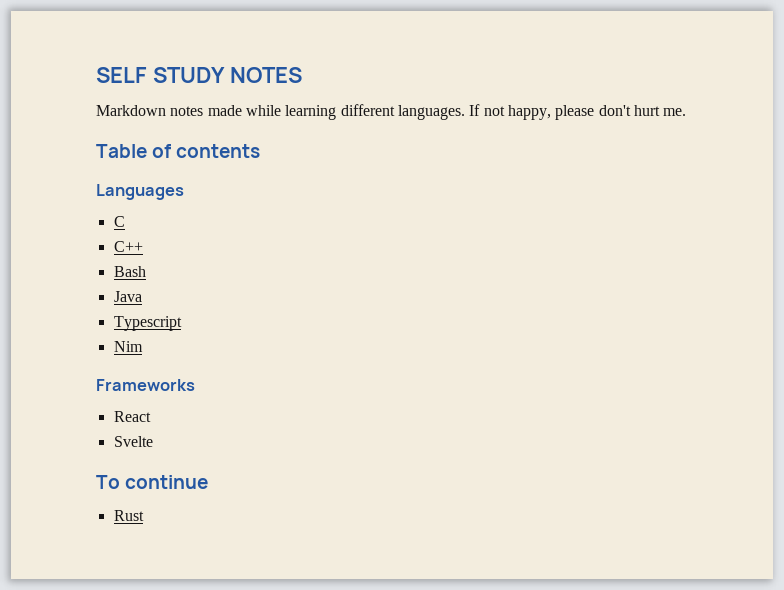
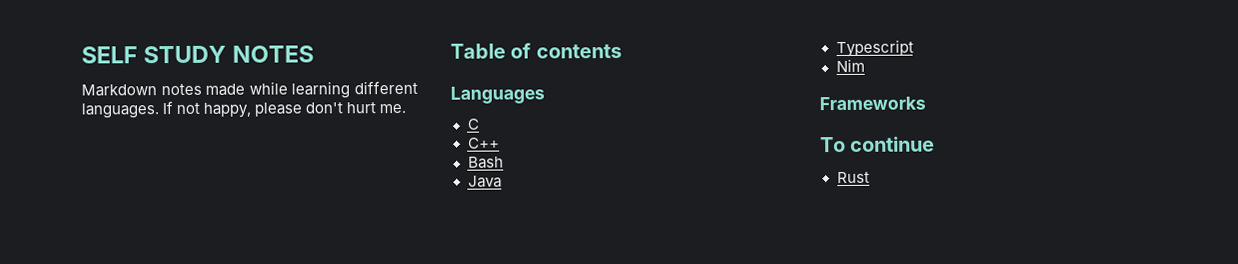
- React
- Svelte

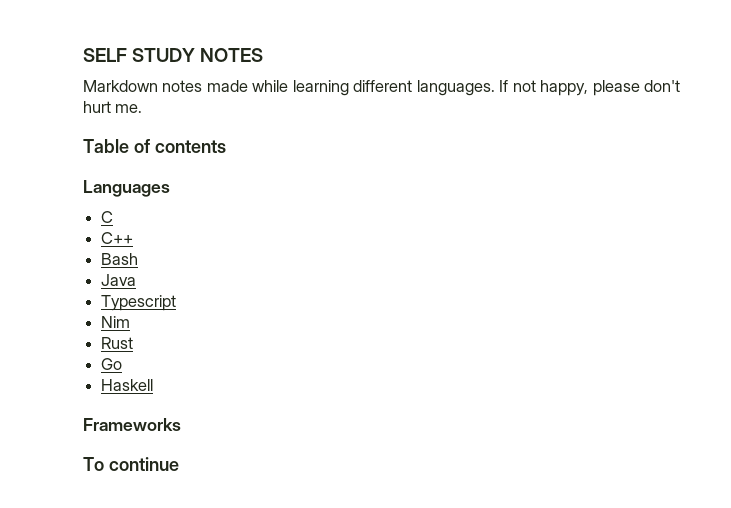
+ Rust
+ Go
+ Haskell
- Rust

